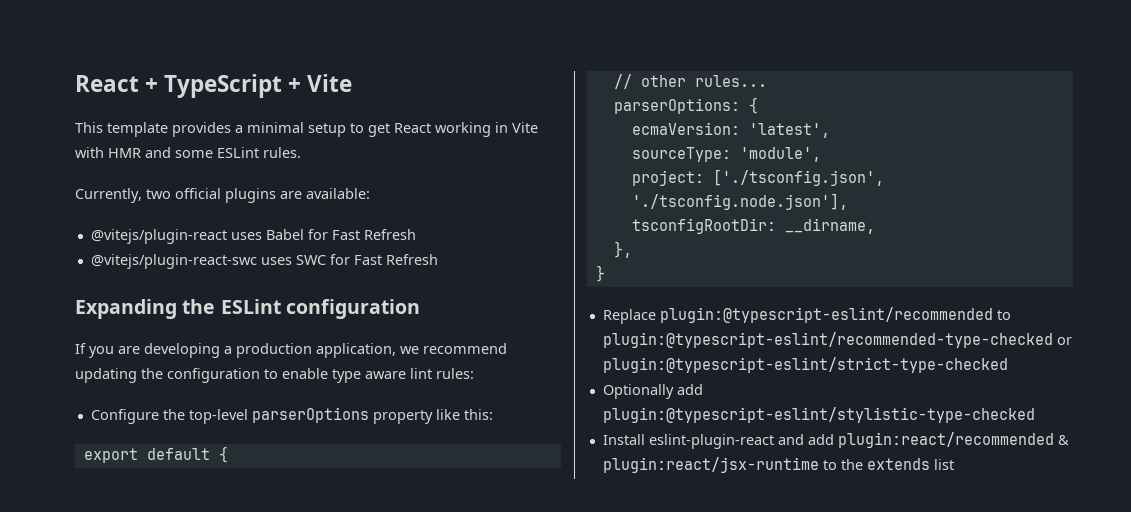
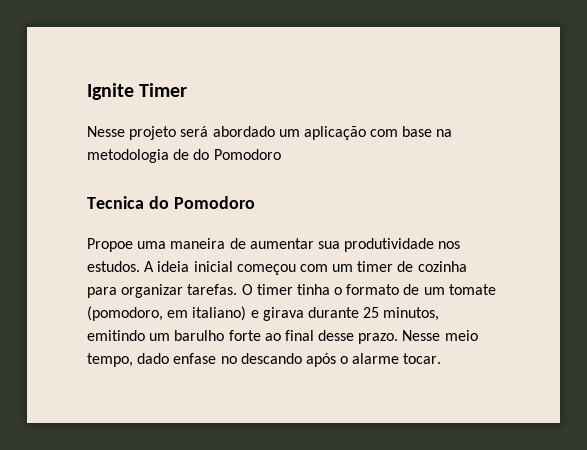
- React + TypeScript + Vite
- This template provides a minimal setup to get React working in Vite with HMR and some ESLint rules.
- Currently, two official plugins are available:
- @vitejs/plugin-react uses Babel for Fast Refresh
- @vitejs/plugin-react-swc uses SWC for Fast Refresh
- Expanding the ESLint configuration
- If you are developing a production application, we recommend updating the configuration to enable type aware lint rules:
- Configure the top-level parserOptions property like this:
- export default {
- // other rules...
- parserOptions: {
- ecmaVersion: 'latest',
- sourceType: 'module',
- project: ['./tsconfig.json', './tsconfig.node.json'],
- tsconfigRootDir: __dirname,
- },
- }
- Replace plugin:@typescript-eslint/recommended to plugin:@typescript-eslint/recommended-type-checked or plugin:@typescript-eslint/strict-type-checked
- Optionally add plugin:@typescript-eslint/stylistic-type-checked
- Install eslint-plugin-react and add plugin:react/recommended & plugin:react/jsx-runtime to the extends list
+ Ignite Timer
+ Nesse projeto será abordado um aplicação com base na metodologia de do Pomodoro
+ Tecnica do Pomodoro
+ Propoe uma maneira de aumentar sua produtividade nos estudos. A ideia inicial começou com um timer de cozinha para organizar tarefas. O timer tinha o formato de um tomate (pomodoro, em italiano) e girava durante 25 minutos, emitindo um barulho forte ao final desse prazo. Nesse meio tempo, dado enfase no descando após o alarme tocar.

